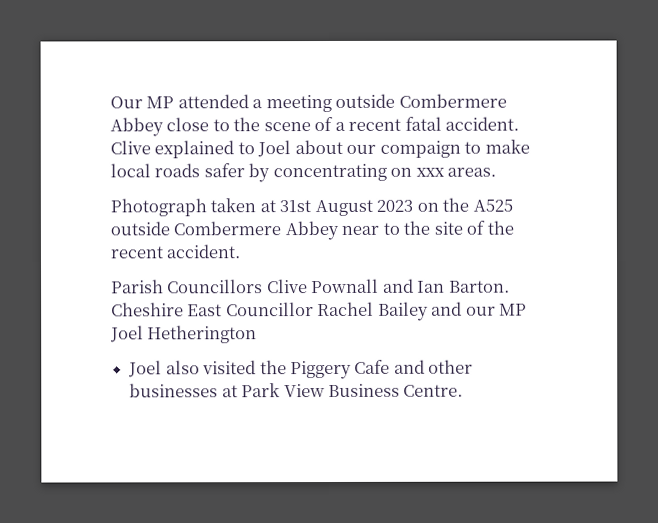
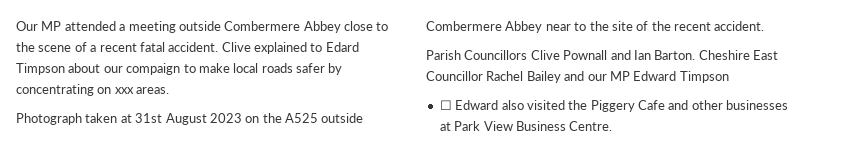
- Clive explained to Joel about our compaign to make local roads safer by concentrating on xxx areas.
+ Clive explained to Edard Timpson about our compaign to make local roads safer by concentrating on xxx areas.
- Cheshire East Councillor Rachel Bailey and our MP Joel Hetherington
- Joel also visited the Piggery Cafe and other businesses at Park View Business Centre.
+ Cheshire East Councillor Rachel Bailey and our MP Edward Timpson
+ ☐ Edward also visited the Piggery Cafe and other businesses at Park View Business Centre.

